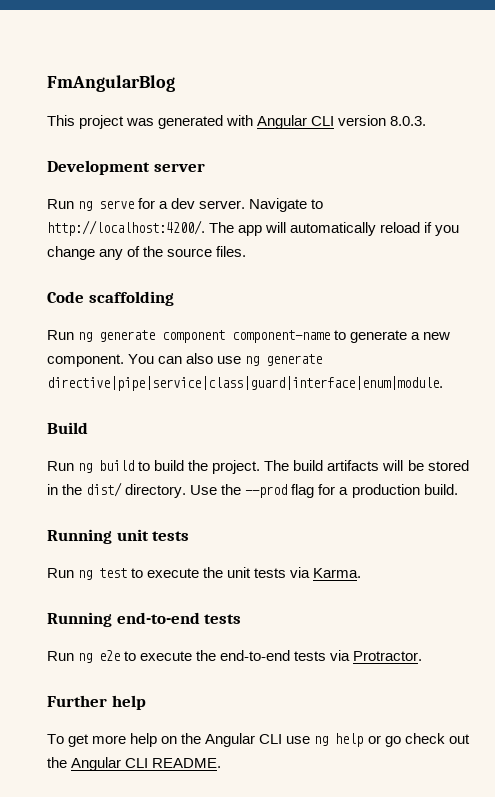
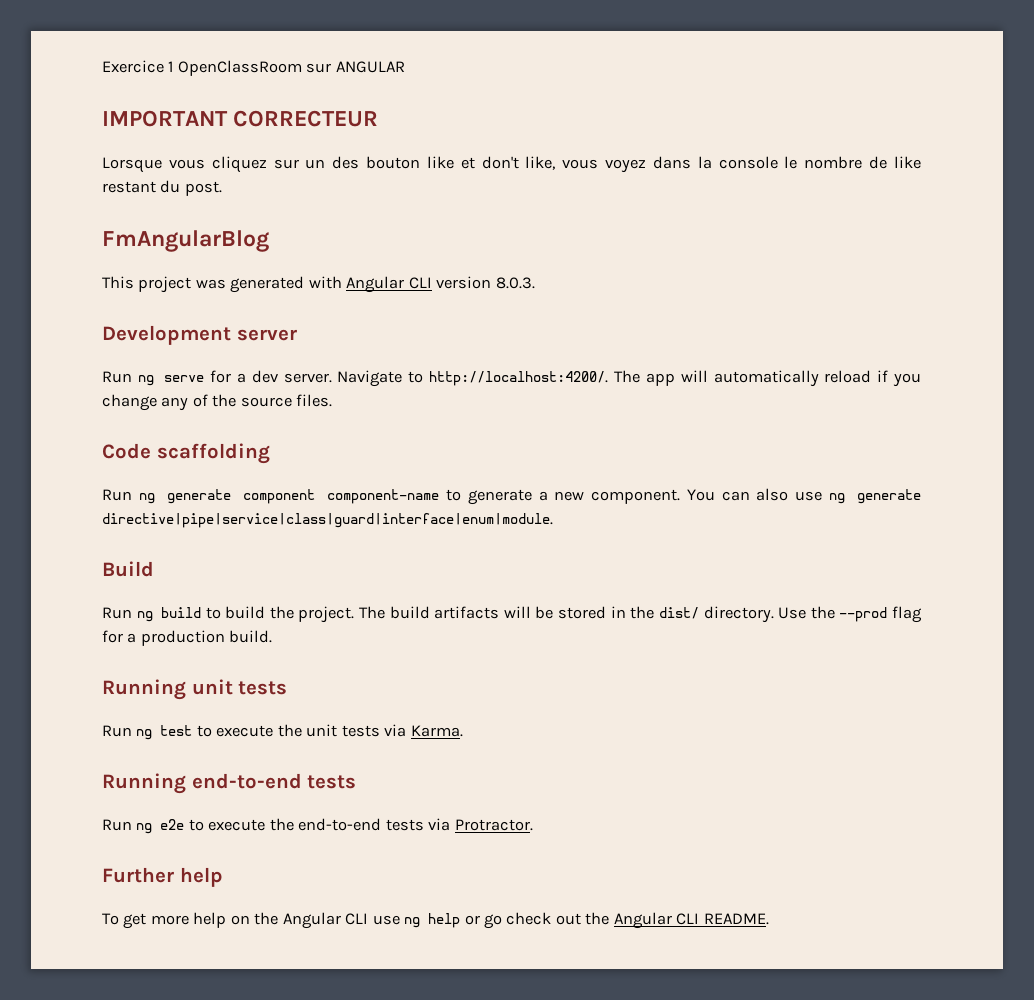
+ Exercice 1 OpenClassRoom sur ANGULAR
+ IMPORTANT CORRECTEUR
+ Lorsque vous cliquez sur un des bouton like et don't like, vous voyez dans la console le nombre de like restant du post.

